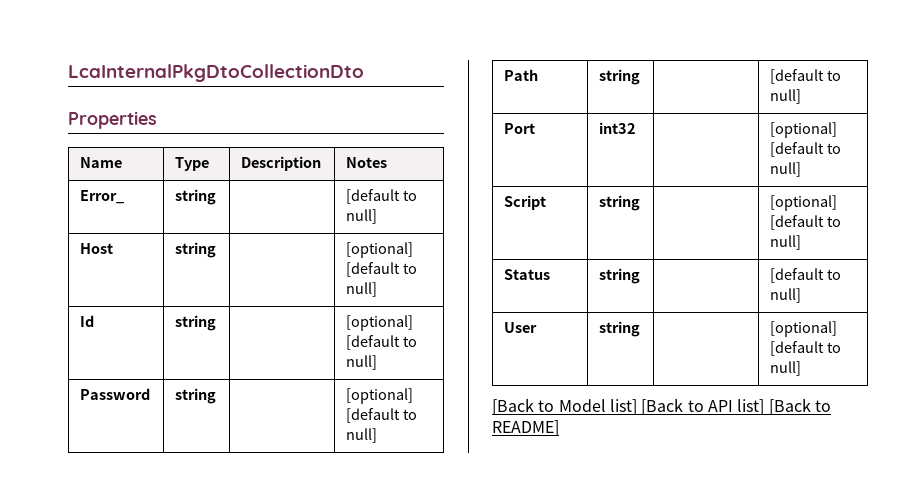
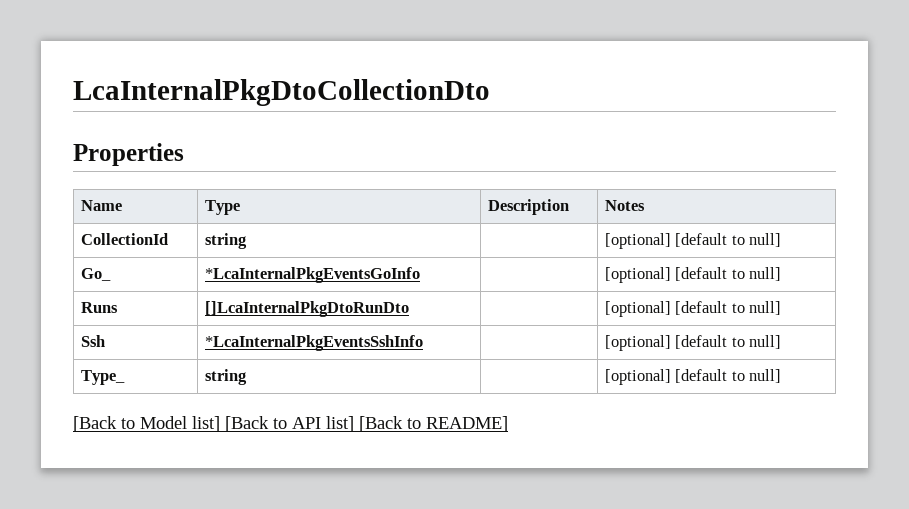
- Error_ | string | | [default to null]
- Host | string | | [optional] [default to null]
- Id | string | | [optional] [default to null]
- Password | string | | [optional] [default to null]
- Path | string | | [default to null]
- Port | int32 | | [optional] [default to null]
- Script | string | | [optional] [default to null]
- Status | string | | [default to null]
- User | string | | [optional] [default to null]
+ CollectionId | string | | [optional] [default to null]
+ Go_ | *LcaInternalPkgEventsGoInfo | | [optional] [default to null]
+ Runs | []LcaInternalPkgDtoRunDto | | [optional] [default to null]
+ Ssh | *LcaInternalPkgEventsSshInfo | | [optional] [default to null]
+ Type_ | string | | [optional] [default to null]

